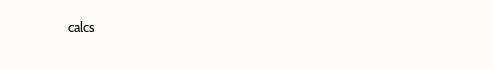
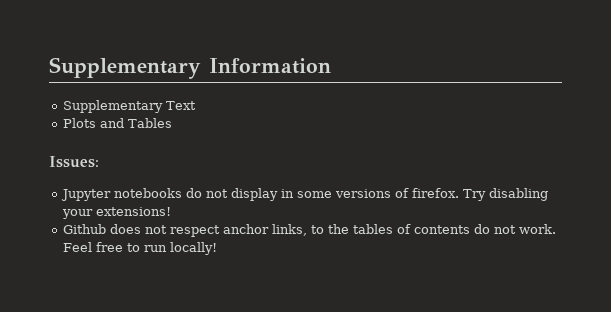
- calcs
+ Supplementary Information
+ Supplementary Text
+ Plots and Tables
+ Issues:
+ Jupyter notebooks do not display in some versions of firefox. Try disabling your extensions!
+ Github does not respect anchor links, to the tables of contents do not work. Feel free to run locally!

